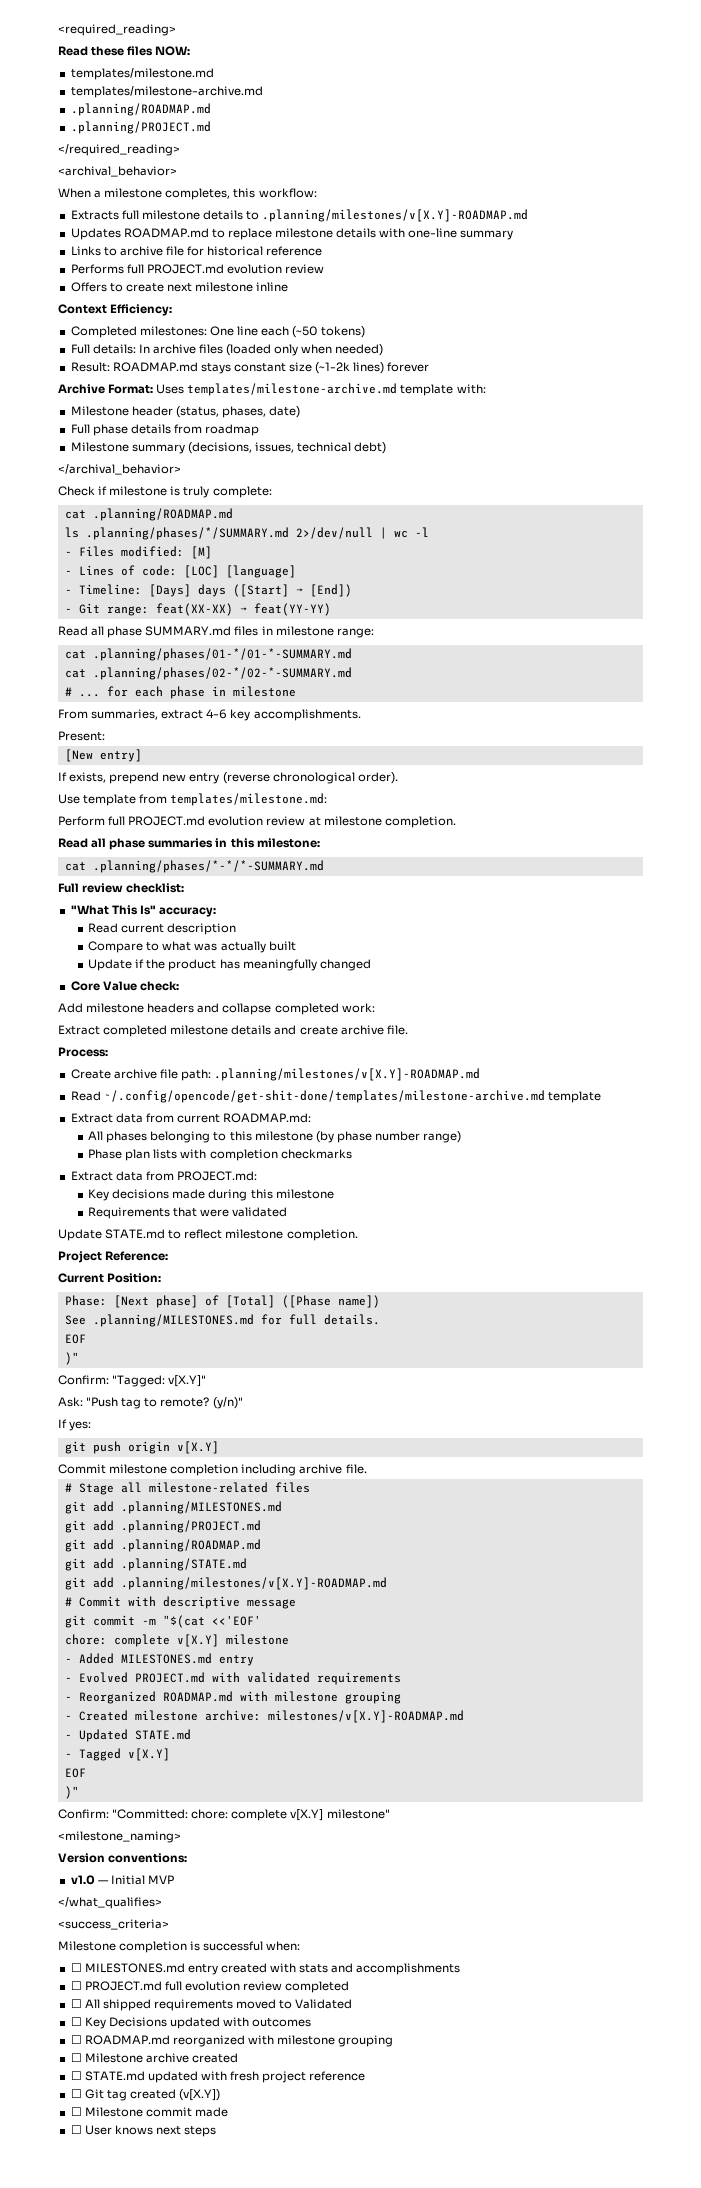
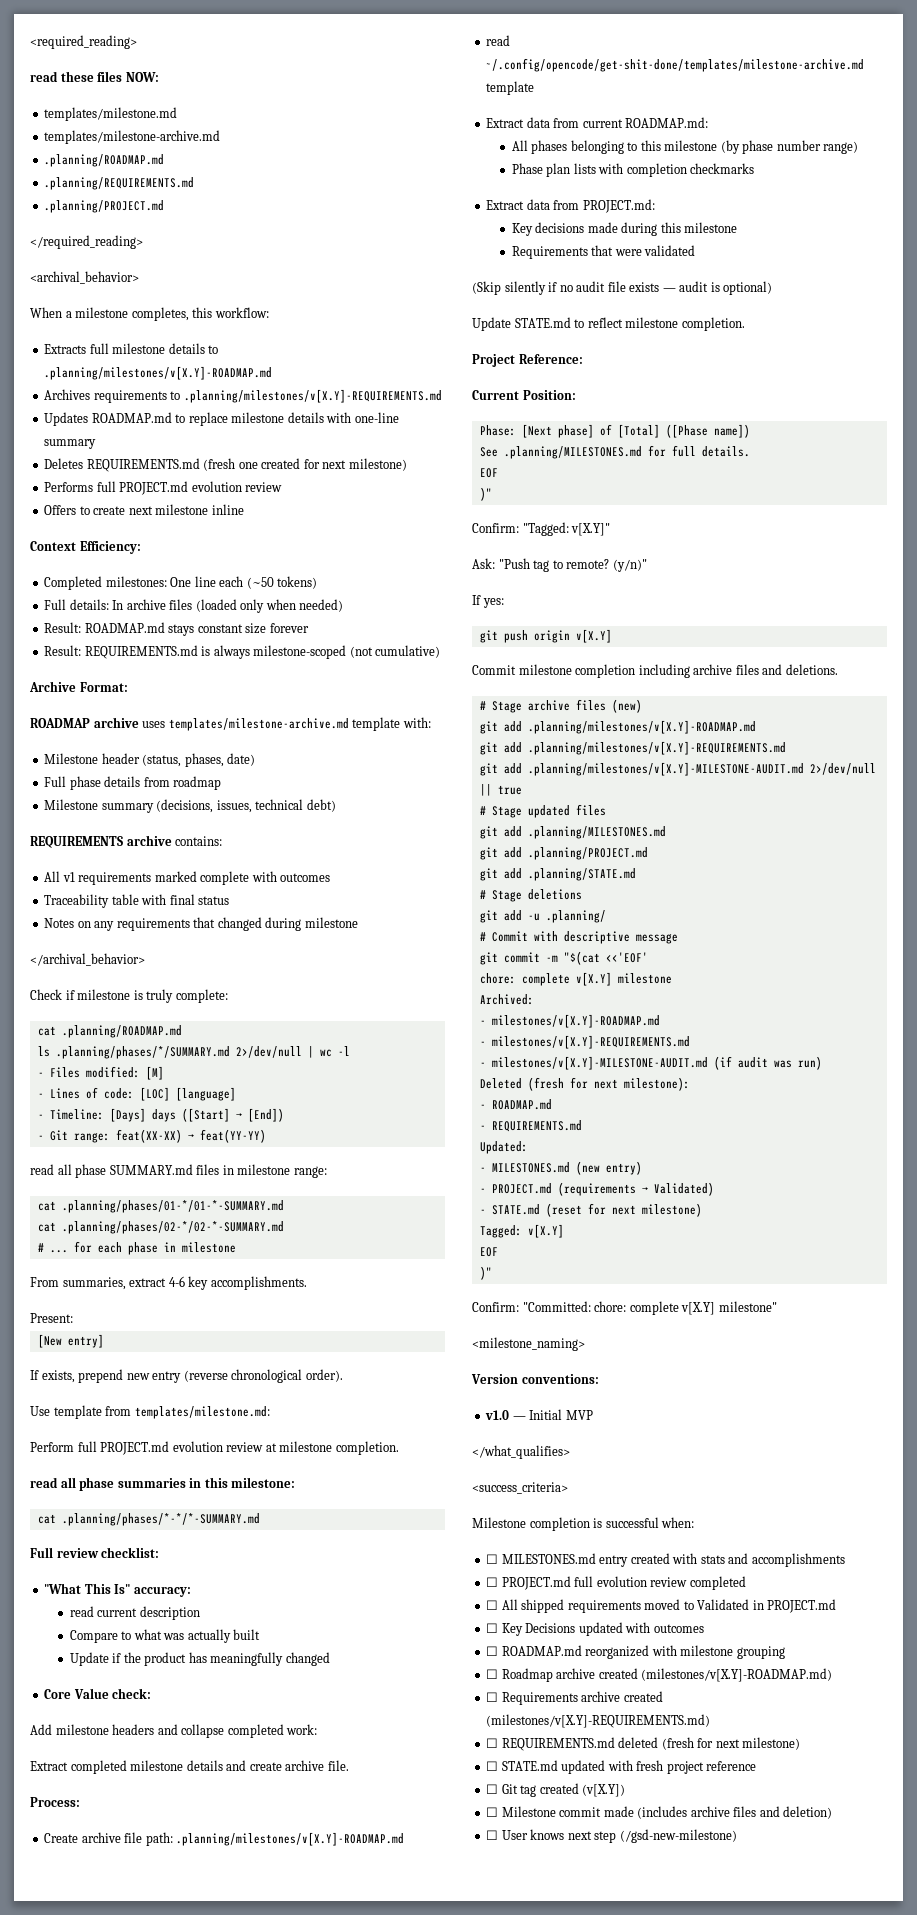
- Read these files NOW:
+ read these files NOW:
+ .planning/REQUIREMENTS.md
+ Archives requirements to .planning/milestones/v[X.Y]-REQUIREMENTS.md
- Links to archive file for historical reference
+ Deletes REQUIREMENTS.md (fresh one created for next milestone)
- Result: ROADMAP.md stays constant size (~1-2k lines) forever
+ Result: ROADMAP.md stays constant size forever
+ Result: REQUIREMENTS.md is always milestone-scoped (not cumulative)
- Archive Format: Uses templates/milestone-archive.md template with:
+ Archive Format:
+ ROADMAP archive uses templates/milestone-archive.md template with:
+ REQUIREMENTS archive contains:
+ All v1 requirements marked complete with outcomes
+ Traceability table with final status
+ Notes on any requirements that changed during milestone
- Read all phase SUMMARY.md files in milestone range:
+ read all phase SUMMARY.md files in milestone range:
- Read all phase summaries in this milestone:
+ read all phase summaries in this milestone:
- Read current description
+ read current description
- Read ~/.config/opencode/get-shit-done/templates/milestone-archive.md template
+ read ~/.config/opencode/get-shit-done/templates/milestone-archive.md template
+ (Skip silently if no audit file exists — audit is optional)
- Commit milestone completion including archive file.
- # Stage all milestone-related files
+ Commit milestone completion including archive files and deletions.
+ # Stage archive files (new)
+ git add .planning/milestones/v[X.Y]-ROADMAP.md
+ git add .planning/milestones/v[X.Y]-REQUIREMENTS.md
+ git add .planning/milestones/v[X.Y]-MILESTONE-AUDIT.md 2>/dev/null || true
+ # Stage updated files
- git add .planning/ROADMAP.md
  git add .planning/STATE.md
- git add .planning/milestones/v[X.Y]-ROADMAP.md
+ # Stage deletions
+ git add -u .planning/
- - Added MILESTONES.md entry
- - Evolved PROJECT.md with validated requirements
- - Reorganized ROADMAP.md with milestone grouping
- - Created milestone archive: milestones/v[X.Y]-ROADMAP.md
+ Archived:
+ - milestones/v[X.Y]-ROADMAP.md
- - Updated STATE.md
- - Tagged v[X.Y]
+ - milestones/v[X.Y]-REQUIREMENTS.md
+ - milestones/v[X.Y]-MILESTONE-AUDIT.md (if audit was run)
+ Deleted (fresh for next milestone):
+ - ROADMAP.md
+ - REQUIREMENTS.md
+ Updated:
+ - MILESTONES.md (new entry)
+ - PROJECT.md (requirements → Validated)
+ - STATE.md (reset for next milestone)
+ Tagged: v[X.Y]
- ☐ All shipped requirements moved to Validated
+ ☐ All shipped requirements moved to Validated in PROJECT.md
- ☐ Milestone archive created
+ ☐ Roadmap archive created (milestones/v[X.Y]-ROADMAP.md)
+ ☐ Requirements archive created (milestones/v[X.Y]-REQUIREMENTS.md)
+ ☐ REQUIREMENTS.md deleted (fresh for next milestone)
- ☐ Milestone commit made
+ ☐ Milestone commit made (includes archive files and deletion)
- ☐ User knows next steps
+ ☐ User knows next step (/gsd-new-milestone)

